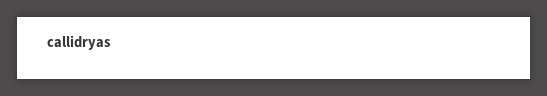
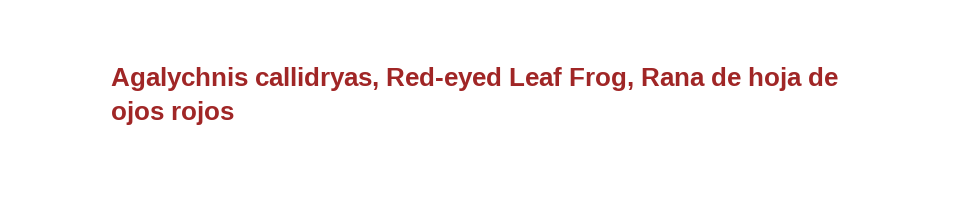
- callidryas
+ Agalychnis callidryas, Red-eyed Leaf Frog, Rana de hoja de ojos rojos

